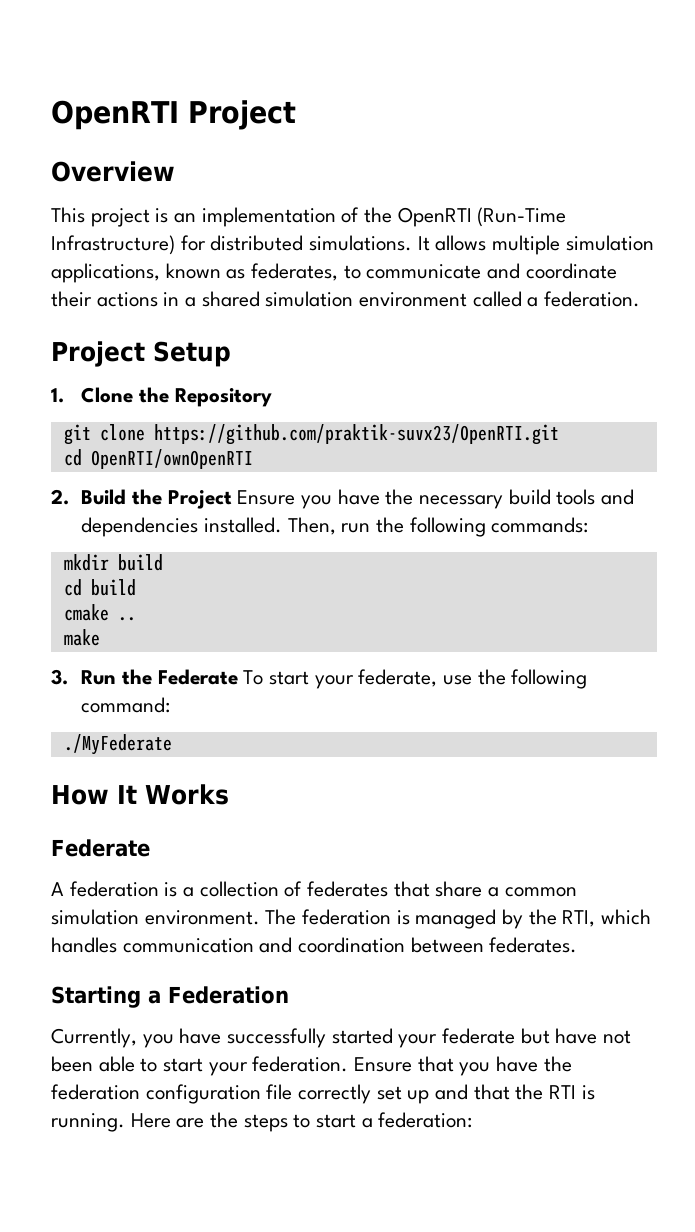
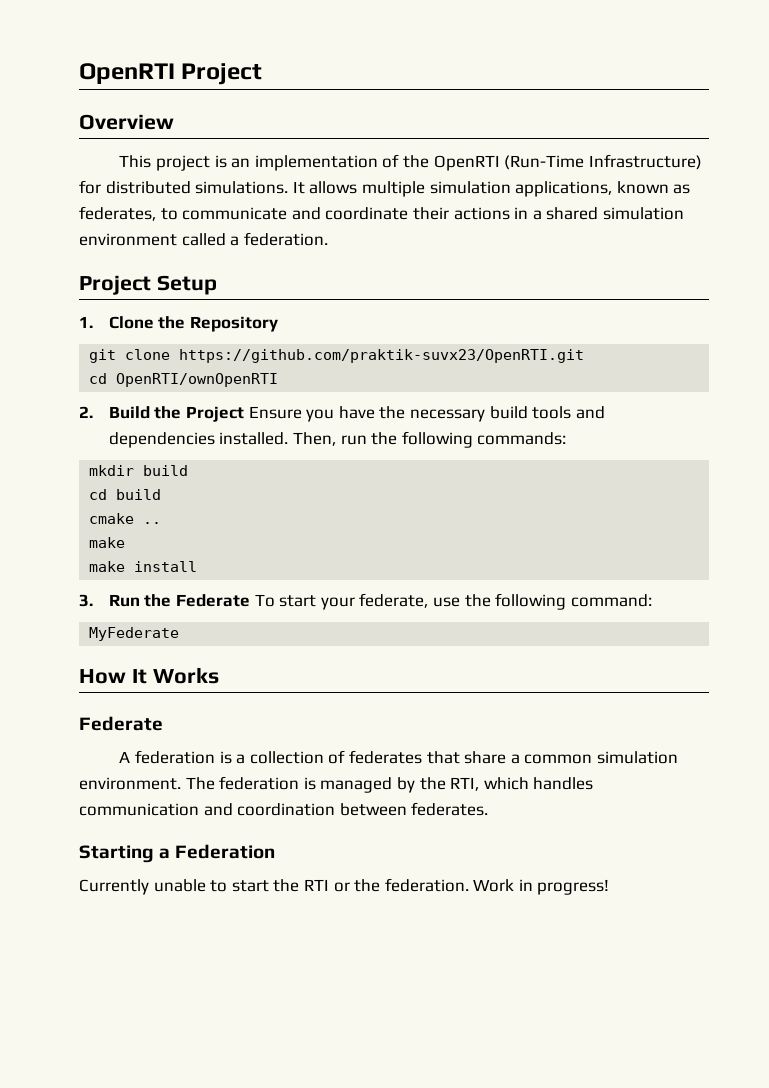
+ make install
- ./MyFederate
+ MyFederate
- Currently, you have successfully started your federate but have not been able to start your federation. Ensure that you have the federation configuration file correctly set up and that the RTI is running. Here are the steps to start a federation:
+ Currently unable to start the RTI or the federation. Work in progress!

